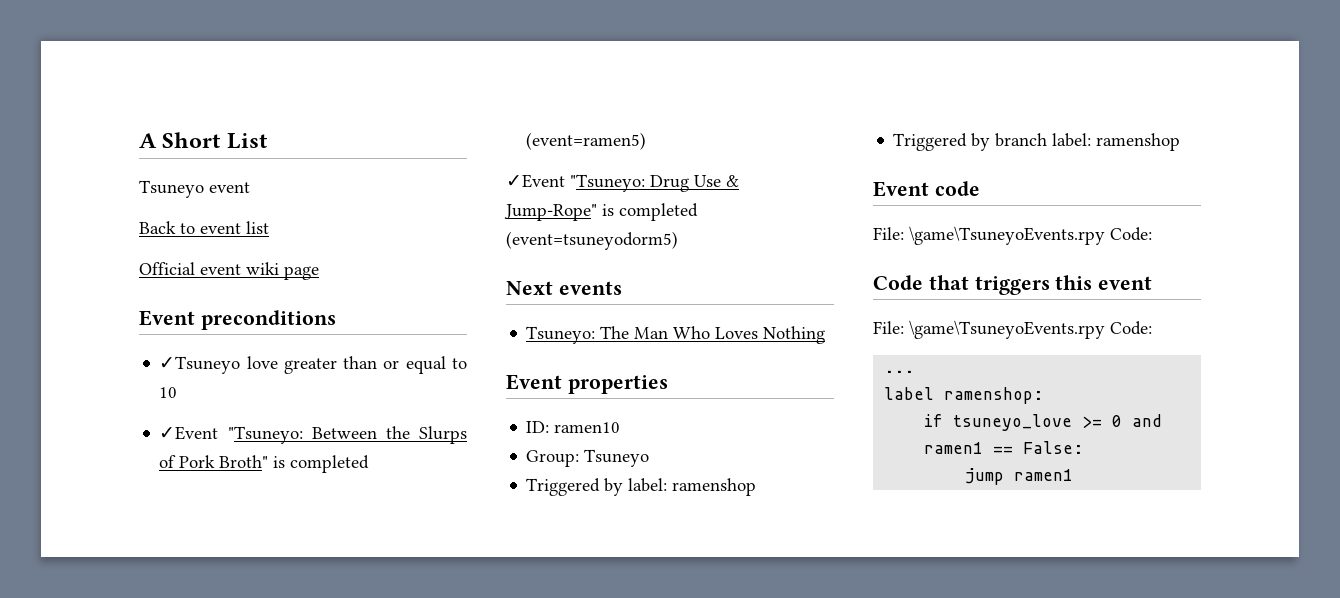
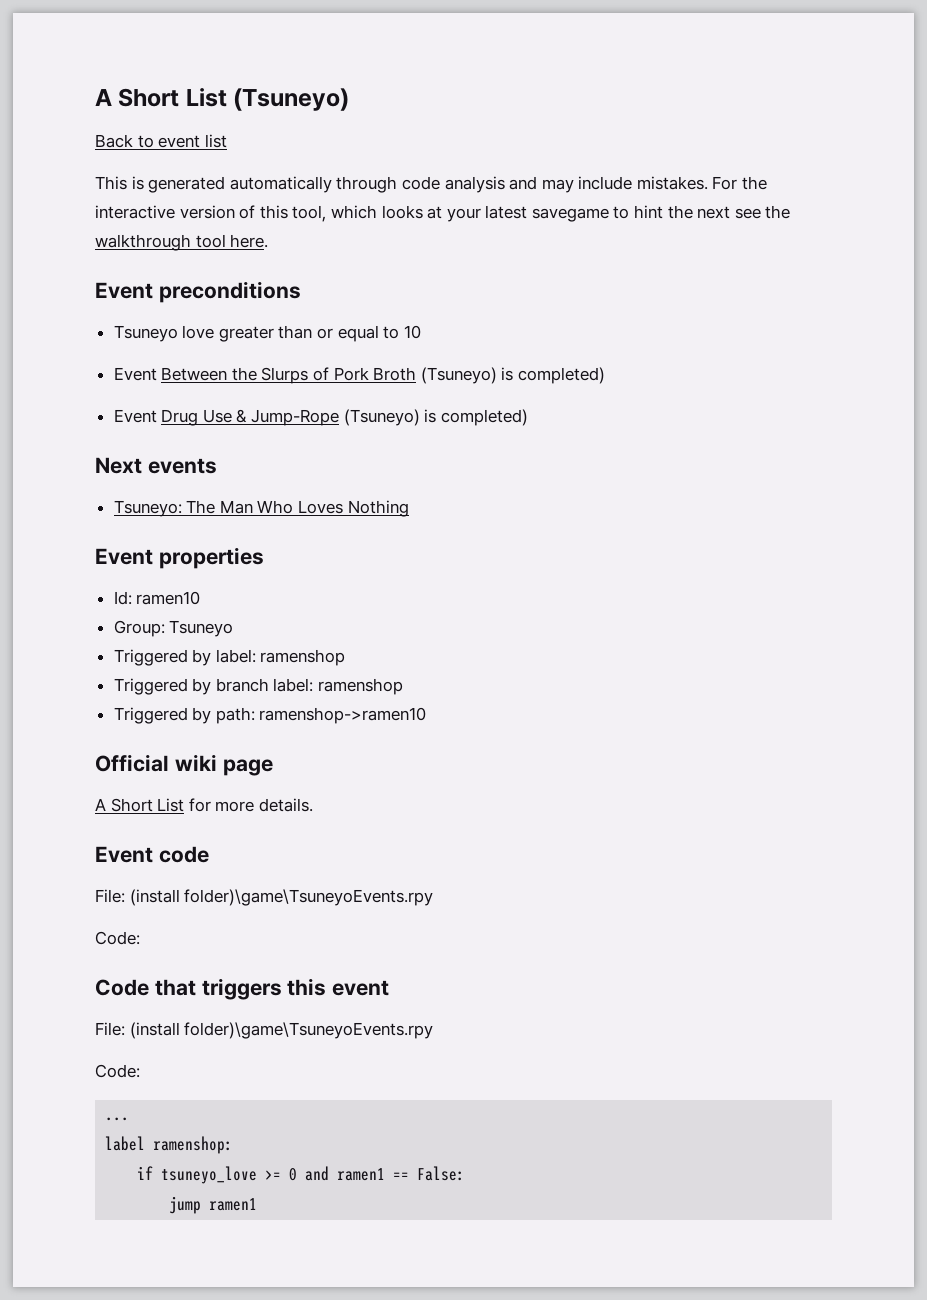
- A Short List
- Tsuneyo event
+ A Short List (Tsuneyo)
- Official event wiki page
+ This is generated automatically through code analysis and may include mistakes. For the interactive version of this tool, which looks at your latest savegame to hint the next see the walkthrough tool here.
- ✓Tsuneyo love greater than or equal to 10
+ Tsuneyo love greater than or equal to 10
- ✓Event "Tsuneyo: Between the Slurps of Pork Broth" is completed (event=ramen5)
- ✓Event "Tsuneyo: Drug Use & Jump-Rope" is completed (event=tsuneyodorm5)
+ Event Between the Slurps of Pork Broth (Tsuneyo) is completed)
+ Event Drug Use & Jump-Rope (Tsuneyo) is completed)
- ID: ramen10
+ Id: ramen10
+ Triggered by path: ramenshop->ramen10
+ Official wiki page
+ A Short List for more details.
  Event code
- File: \game\TsuneyoEvents.rpy Code:
+ File: (install folder)\game\TsuneyoEvents.rpy
+ Code:
  Code that triggers this event
- File: \game\TsuneyoEvents.rpy Code:
+ File: (install folder)\game\TsuneyoEvents.rpy
+ Code:

